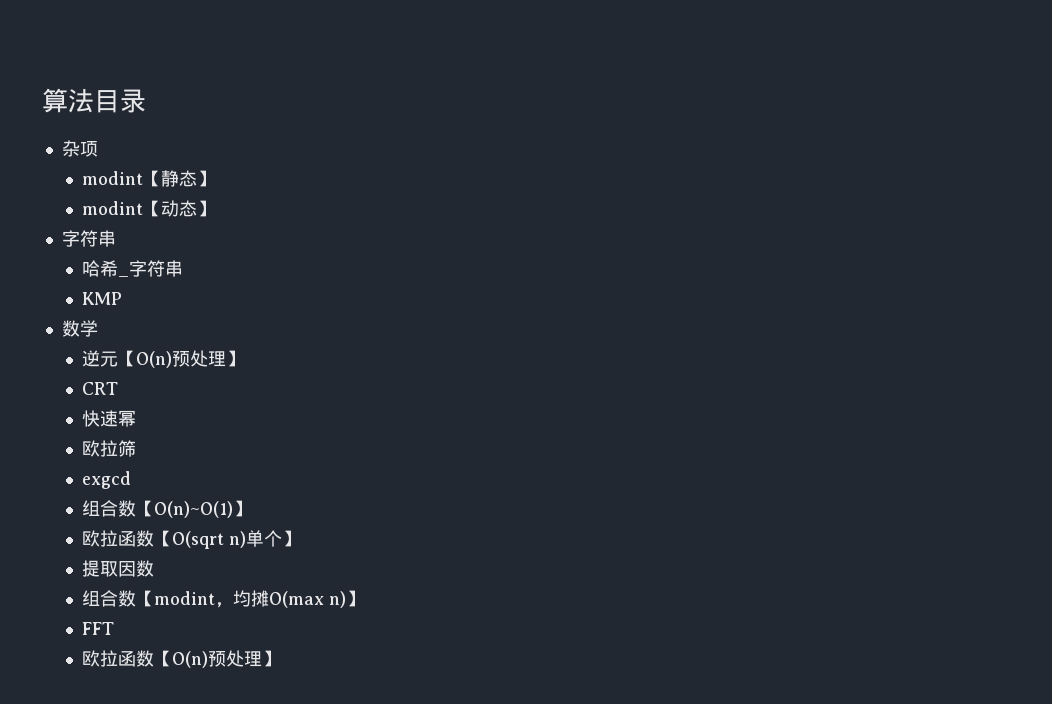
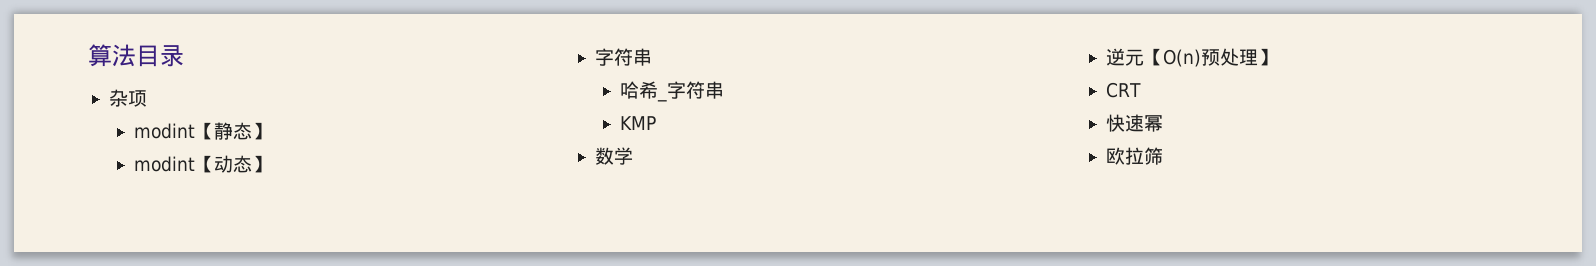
- exgcd
- 组合数【O(n)~O(1)】
- 欧拉函数【O(sqrt n)单个】
- 提取因数
- 组合数【modint，均摊O(max n)】
- FFT
- 欧拉函数【O(n)预处理】

